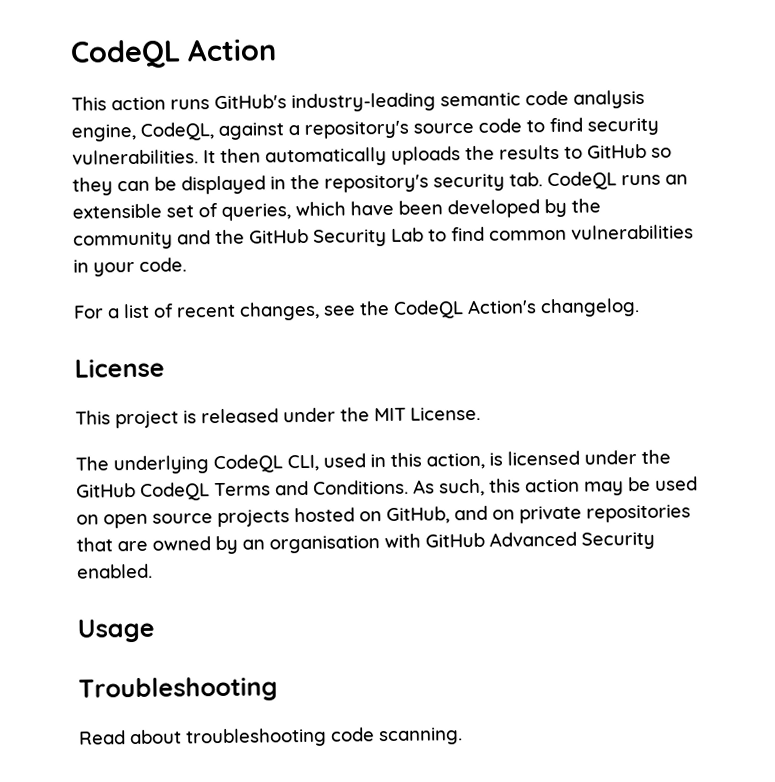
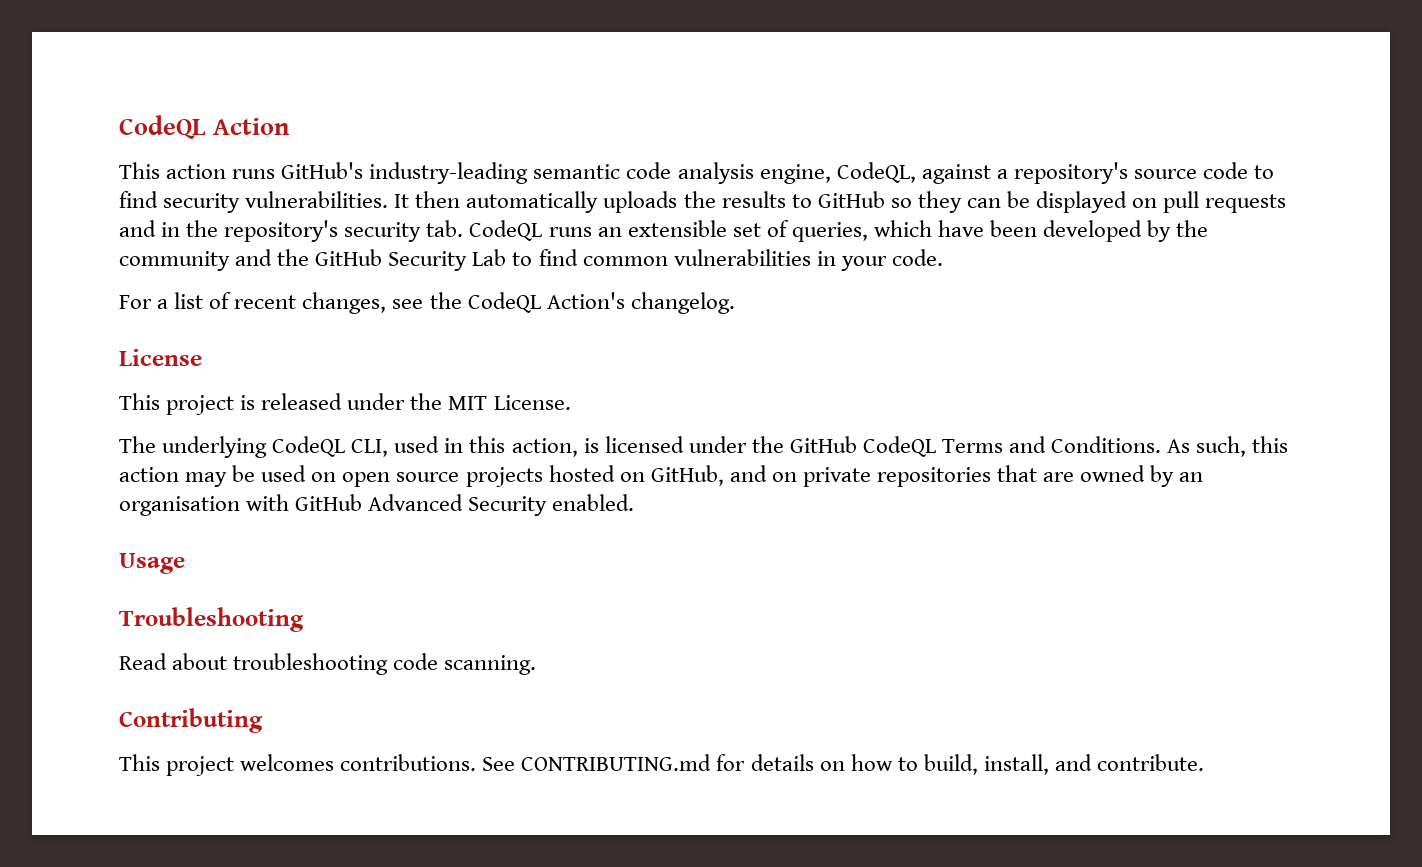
- It then automatically uploads the results to GitHub so they can be displayed in the repository's security tab. CodeQL runs an extensible set of queries, which have been developed by the community and the GitHub Security Lab to find common vulnerabilities in your code.
+ It then automatically uploads the results to GitHub so they can be displayed on pull requests and in the repository's security tab. CodeQL runs an extensible set of queries, which have been developed by the community and the GitHub Security Lab to find common vulnerabilities in your code.
+ Contributing
+ This project welcomes contributions. See CONTRIBUTING.md for details on how to build, install, and contribute.

